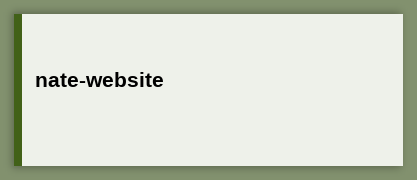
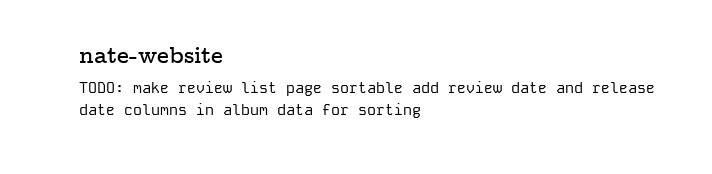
+ TODO: make review list page sortable add review date and release date columns in album data for sorting

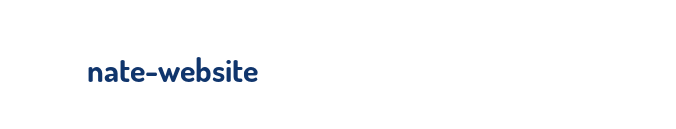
- TODO: make review list page sortable add review date and release date columns in album data for sorting

